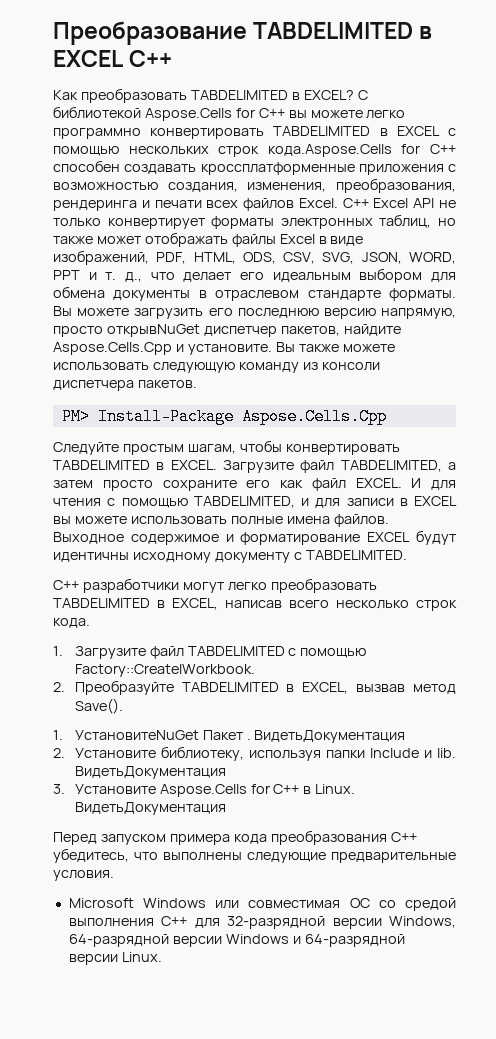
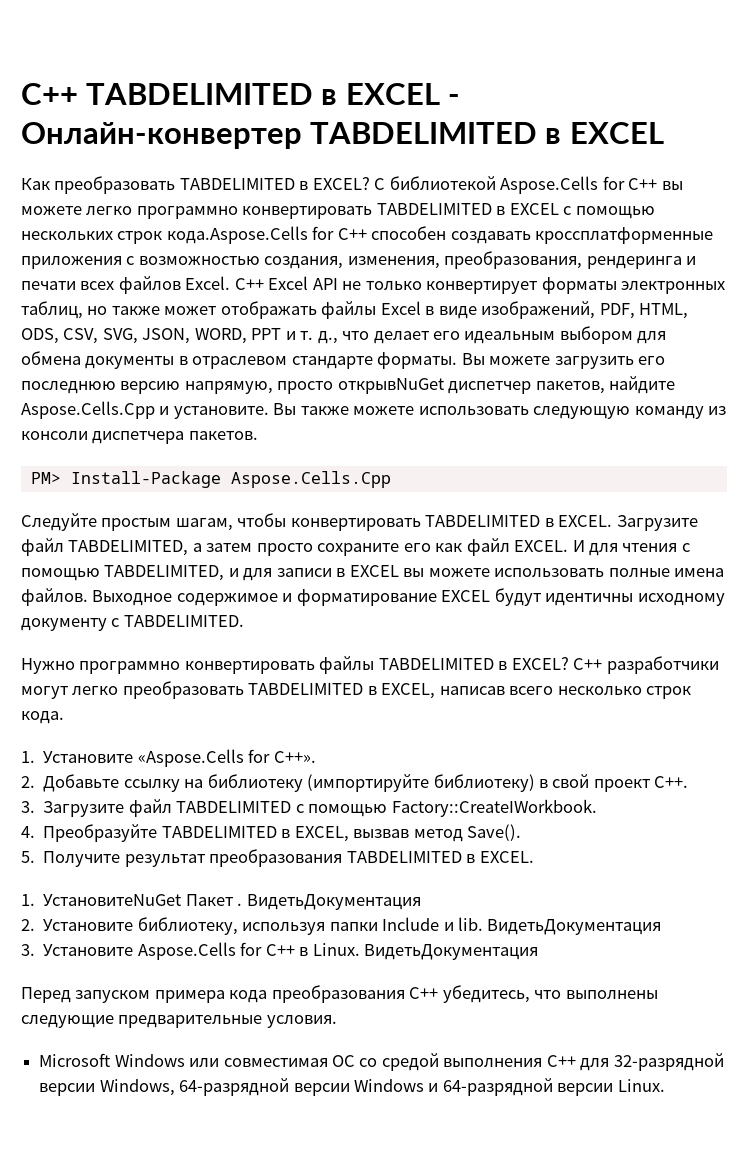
- Преобразование TABDELIMITED в EXCEL C++
+ C++ TABDELIMITED в EXCEL - Онлайн-конвертер TABDELIMITED в EXCEL
+ Нужно программно конвертировать файлы TABDELIMITED в EXCEL?
- 1. Загрузите файл TABDELIMITED с помощью Factory::CreateIWorkbook.
+ 1. Установите «Aspose.Cells for C++».
+ 2. Добавьте ссылку на библиотеку (импортируйте библиотеку) в свой проект C++.
+ 3. Загрузите файл TABDELIMITED с помощью Factory::CreateIWorkbook.
- 2. Преобразуйте TABDELIMITED в EXCEL, вызвав метод Save().
+ 4. Преобразуйте TABDELIMITED в EXCEL, вызвав метод Save().
+ 5. Получите результат преобразования TABDELIMITED в EXCEL.

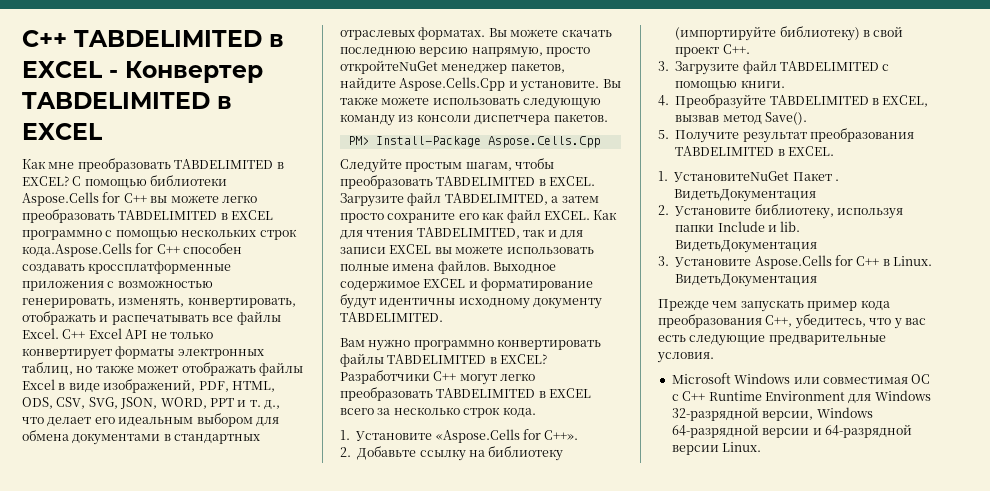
- C++ TABDELIMITED в EXCEL - Онлайн-конвертер TABDELIMITED в EXCEL
+ C++ TABDELIMITED в EXCEL - Конвертер TABDELIMITED в EXCEL
- Как преобразовать TABDELIMITED в EXCEL?
+ Как мне преобразовать TABDELIMITED в EXCEL?
- С библиотекой Aspose.Cells for C++ вы можете легко программно конвертировать TABDELIMITED в EXCEL с помощью нескольких строк кода.Aspose.Cells for C++ способен создавать кроссплатформенные приложения с возможностью создания, изменения, преобразования, рендеринга и печати всех файлов Excel.
+ С помощью библиотеки Aspose.Cells for C++ вы можете легко преобразовать TABDELIMITED в EXCEL программно с помощью нескольких строк кода.Aspose.Cells for C++ способен создавать кроссплатформенные приложения с возможностью генерировать, изменять, конвертировать, отображать и распечатывать все файлы Excel.
- C++ Excel API не только конвертирует форматы электронных таблиц, но также может отображать файлы Excel в виде изображений, PDF, HTML, ODS, CSV, SVG, JSON, WORD, PPT и т. д., что делает его идеальным выбором для обмена документы в отраслевом стандарте форматы. Вы можете загрузить его последнюю версию напрямую, просто открывNuGet диспетчер пакетов, найдите Aspose.Cells.Cpp и установите.
+ C++ Excel API не только конвертирует форматы электронных таблиц, но также может отображать файлы Excel в виде изображений, PDF, HTML, ODS, CSV, SVG, JSON, WORD, PPT и т. д., что делает его идеальным выбором для обмена документами в стандартных отраслевых форматах. Вы можете скачать последнюю версию напрямую, просто откройтеNuGet менеджер пакетов, найдите Aspose.Cells.Cpp и установите.
- Следуйте простым шагам, чтобы конвертировать TABDELIMITED в EXCEL.
+ Следуйте простым шагам, чтобы преобразовать TABDELIMITED в EXCEL.
- И для чтения с помощью TABDELIMITED, и для записи в EXCEL вы можете использовать полные имена файлов.
+ Как для чтения TABDELIMITED, так и для записи EXCEL вы можете использовать полные имена файлов.
- Выходное содержимое и форматирование EXCEL будут идентичны исходному документу с TABDELIMITED.
+ Выходное содержимое EXCEL и форматирование будут идентичны исходному документу TABDELIMITED.
- Нужно программно конвертировать файлы TABDELIMITED в EXCEL?
+ Вам нужно программно конвертировать файлы TABDELIMITED в EXCEL?
- C++ разработчики могут легко преобразовать TABDELIMITED в EXCEL, написав всего несколько строк кода.
+ Разработчики C++ могут легко преобразовать TABDELIMITED в EXCEL всего за несколько строк кода.
- 3. Загрузите файл TABDELIMITED с помощью Factory::CreateIWorkbook.
+ 3. Загрузите файл TABDELIMITED с помощью книги.
- Перед запуском примера кода преобразования C++ убедитесь, что выполнены следующие предварительные условия.
+ Прежде чем запускать пример кода преобразования C++, убедитесь, что у вас есть следующие предварительные условия.
- Microsoft Windows или совместимая ОС со средой выполнения C++ для 32-разрядной версии Windows, 64-разрядной версии Windows и 64-разрядной версии Linux.
+ Microsoft Windows или совместимая ОС с C++ Runtime Environment для Windows 32-разрядной версии, Windows 64-разрядной версии и 64-разрядной версии Linux.

